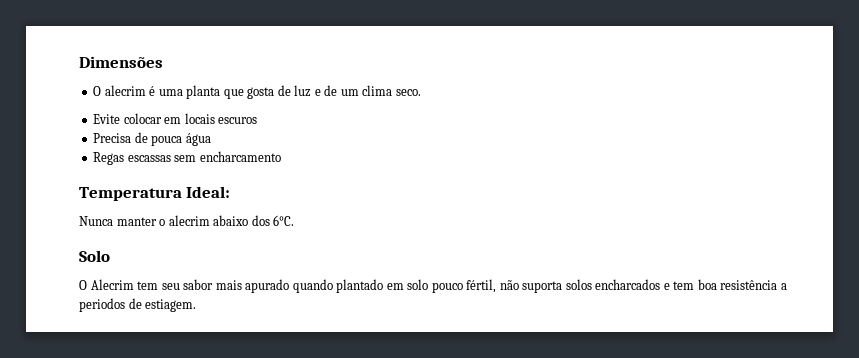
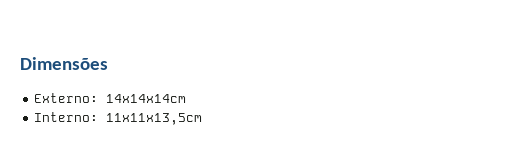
- O alecrim é uma planta que gosta de luz e de um clima seco.
- Evite colocar em locais escuros
- Precisa de pouca água
- Regas escassas sem encharcamento
- Temperatura Ideal:
- Nunca manter o alecrim abaixo dos 6°C.
- Solo
- O Alecrim tem seu sabor mais apurado quando plantado em solo pouco fértil, não suporta solos encharcados e tem boa resistência a periodos de estiagem.
+ Externo: 14x14x14cm
+ Interno: 11x11x13,5cm

